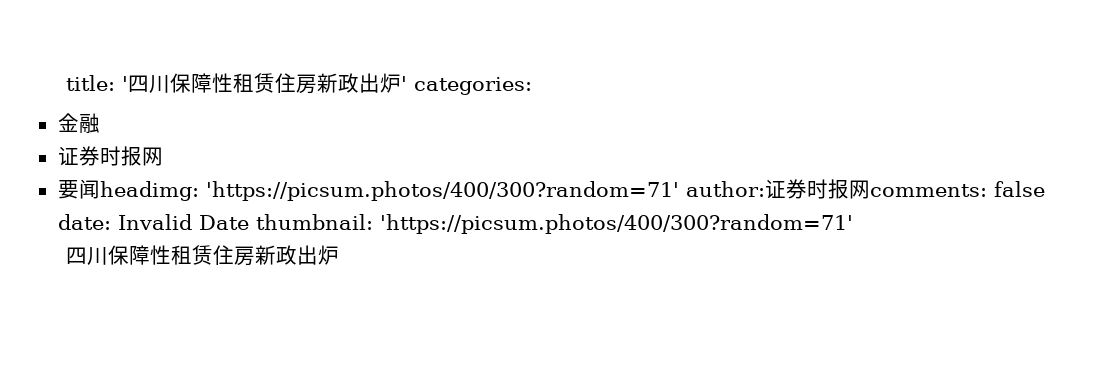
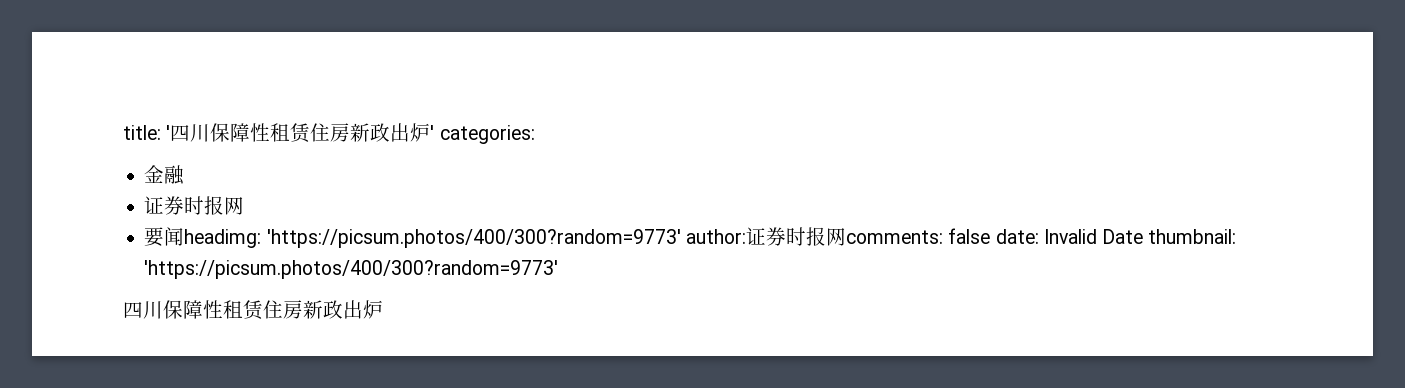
- 要闻headimg: 'https://picsum.photos/400/300?random=71' author:证券时报网comments: false date: Invalid Date thumbnail: 'https://picsum.photos/400/300?random=71'
+ 要闻headimg: 'https://picsum.photos/400/300?random=9773' author:证券时报网comments: false date: Invalid Date thumbnail: 'https://picsum.photos/400/300?random=9773'

